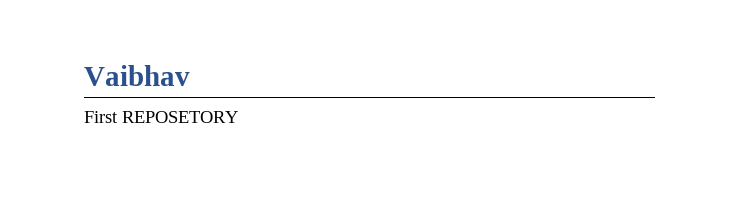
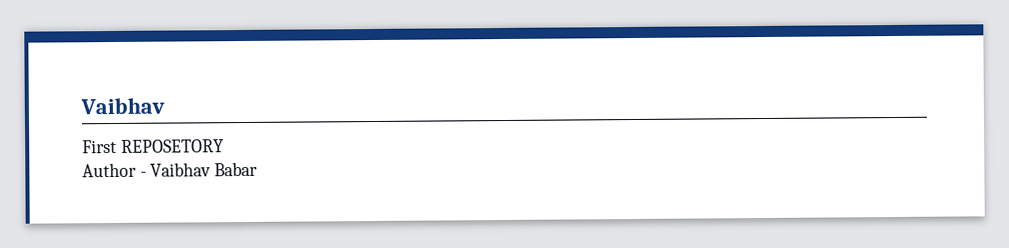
+ Author - Vaibhav Babar

